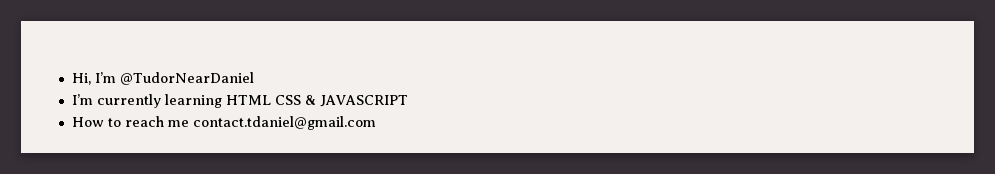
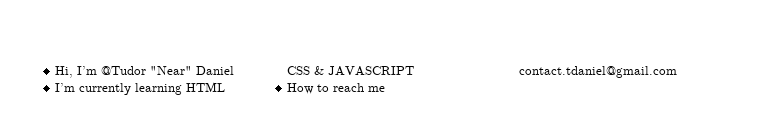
- Hi, I’m @TudorNearDaniel
+ Hi, I’m @Tudor "Near" Daniel

